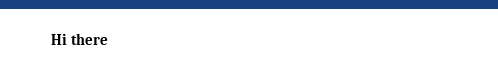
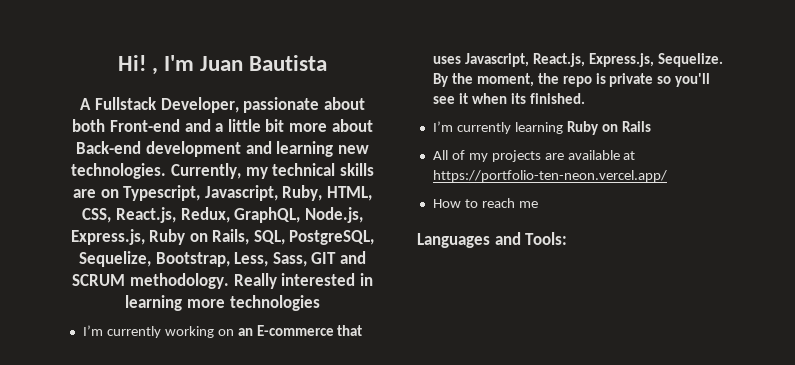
- Hi there
+ Hi! , I'm Juan Bautista
+ A Fullstack Developer, passionate about both Front-end and a little bit more about Back-end development and learning new technologies. Currently, my technical skills are on Typescript, Javascript, Ruby, HTML, CSS, React.js, Redux, GraphQL, Node.js, Express.js, Ruby on Rails, SQL, PostgreSQL, Sequelize, Bootstrap, Less, Sass, GIT and SCRUM methodology. Really interested in learning more technologies
+ I’m currently working on an E-commerce that uses Javascript, React.js, Express.js, Sequelize. By the moment, the repo is private so you'll see it when its finished.
+ I’m currently learning Ruby on Rails
+ All of my projects are available at https://portfolio-ten-neon.vercel.app/
+ How to reach me
+ Languages and Tools:

